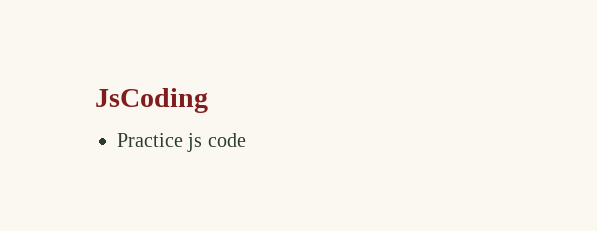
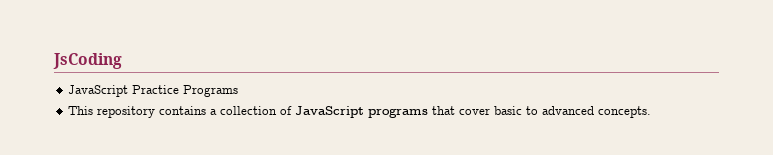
- Practice js code
+ JavaScript Practice Programs
+ This repository contains a collection of JavaScript programs that cover basic to advanced concepts.

